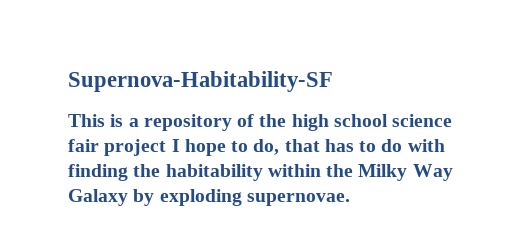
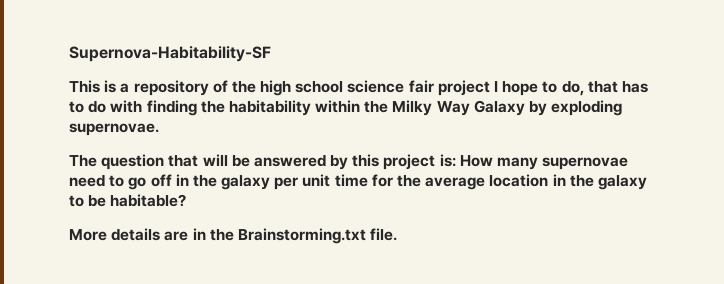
+ The question that will be answered by this project is: How many supernovae need to go off in the galaxy per unit time for the average location in the galaxy to be habitable?
+ More details are in the Brainstorming.txt file.

